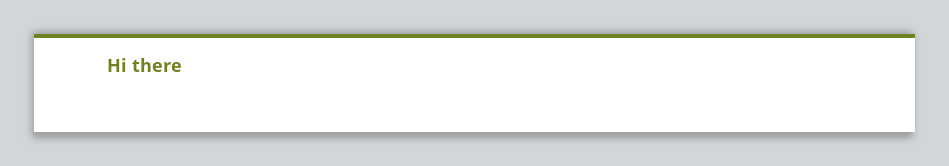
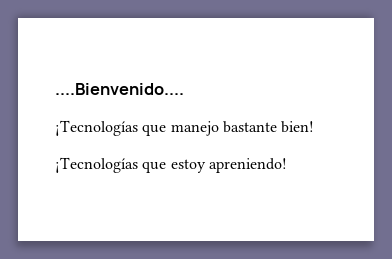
- Hi there
+ ....Bienvenido....
+ ¡Tecnologías que manejo bastante bien!
+ ¡Tecnologías que estoy apreniendo!

